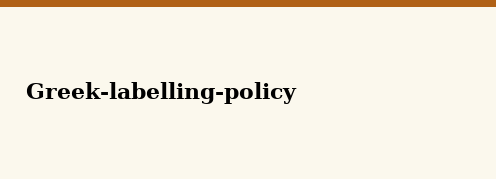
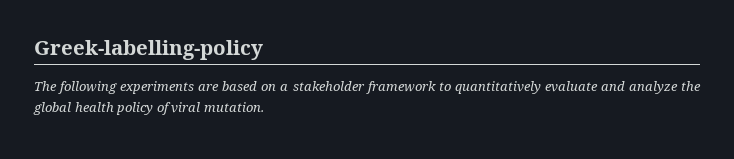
+ The following experiments are based on a stakeholder framework to quantitatively evaluate and analyze the global health policy of viral mutation.

